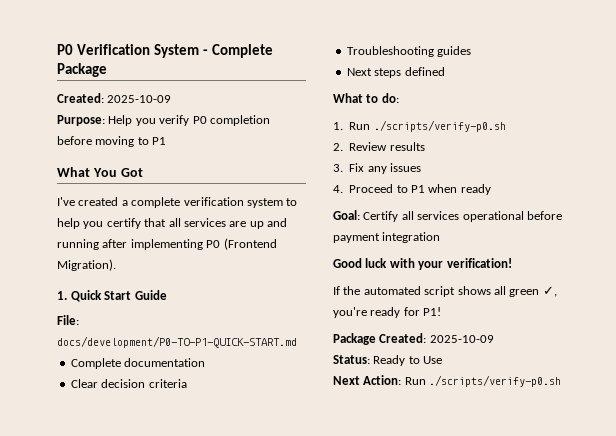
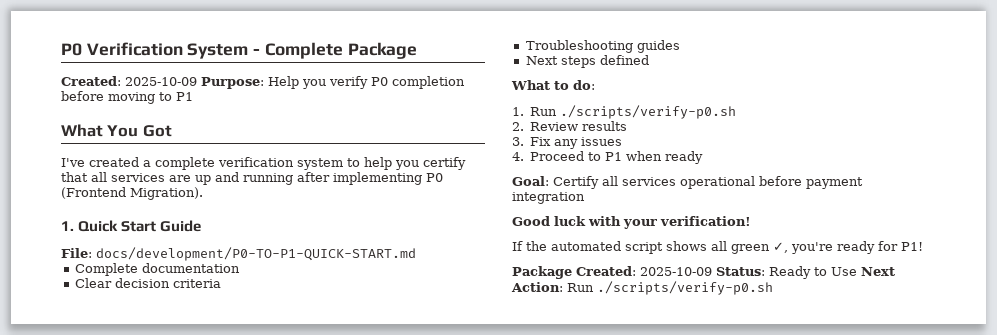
  P0 Verification System - Complete Package
- Created: 2025-10-09
- Purpose: Help you verify P0 completion before moving to P1
+ Created: 2025-10-09 Purpose: Help you verify P0 completion before moving to P1
- Package Created: 2025-10-09
- Status: Ready to Use
- Next Action: Run ./scripts/verify-p0.sh
+ Package Created: 2025-10-09 Status: Ready to Use Next Action: Run ./scripts/verify-p0.sh

